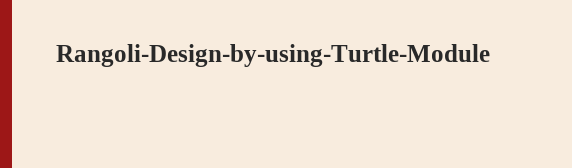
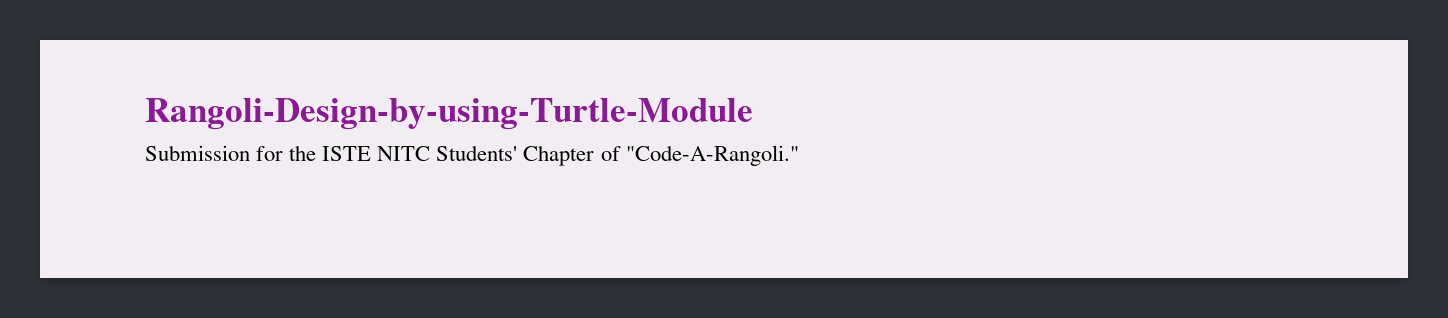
+ Submission for the ISTE NITC Students' Chapter of "Code-A-Rangoli."

